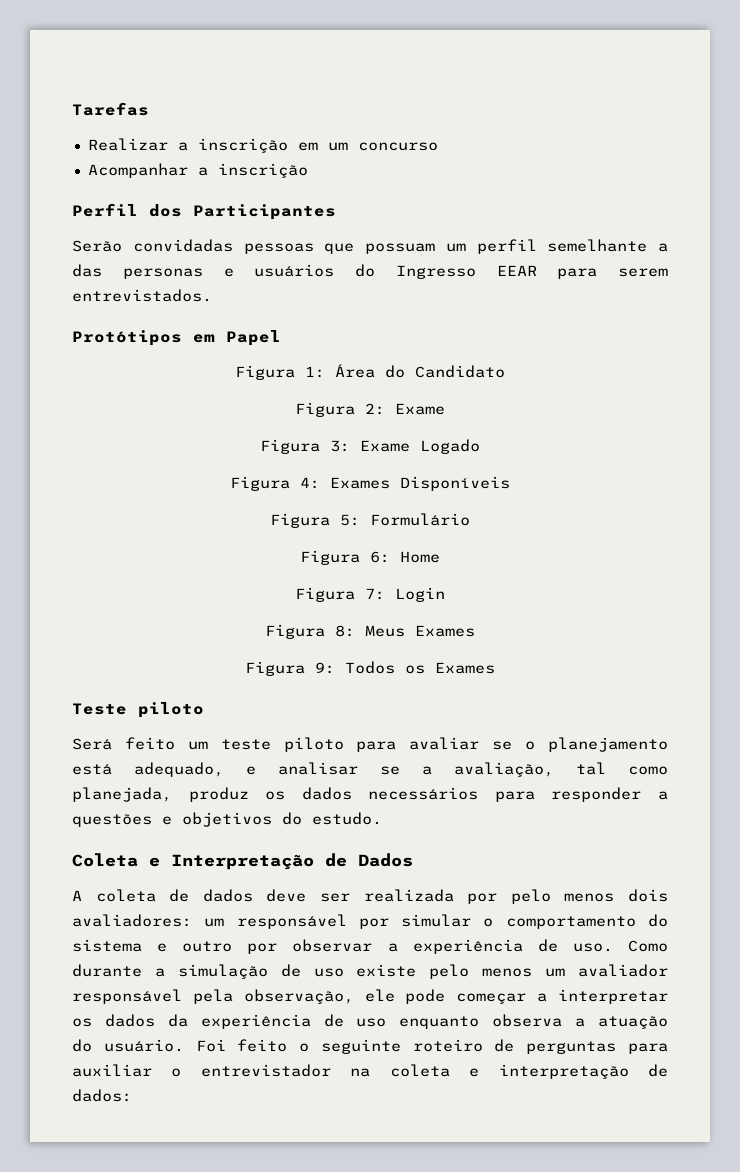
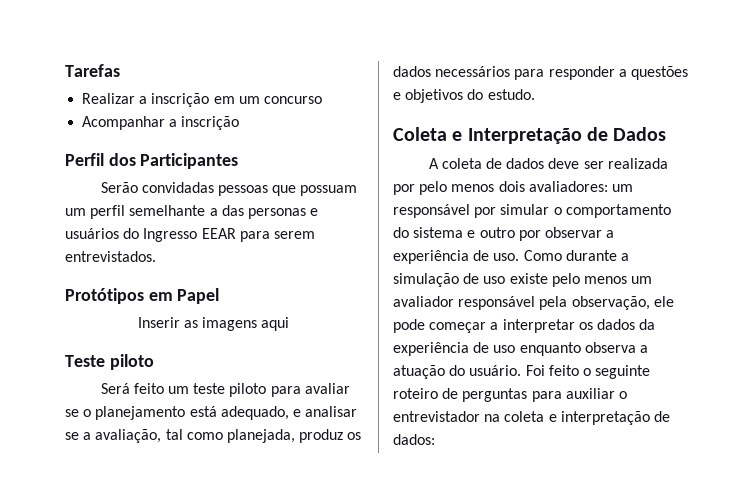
- Figura 1: Área do Candidato
- Figura 2: Exame
- Figura 3: Exame Logado
- Figura 4: Exames Disponíveis
- Figura 5: Formulário
- Figura 6: Home
- Figura 7: Login
- Figura 8: Meus Exames
- Figura 9: Todos os Exames
+ Inserir as imagens aqui

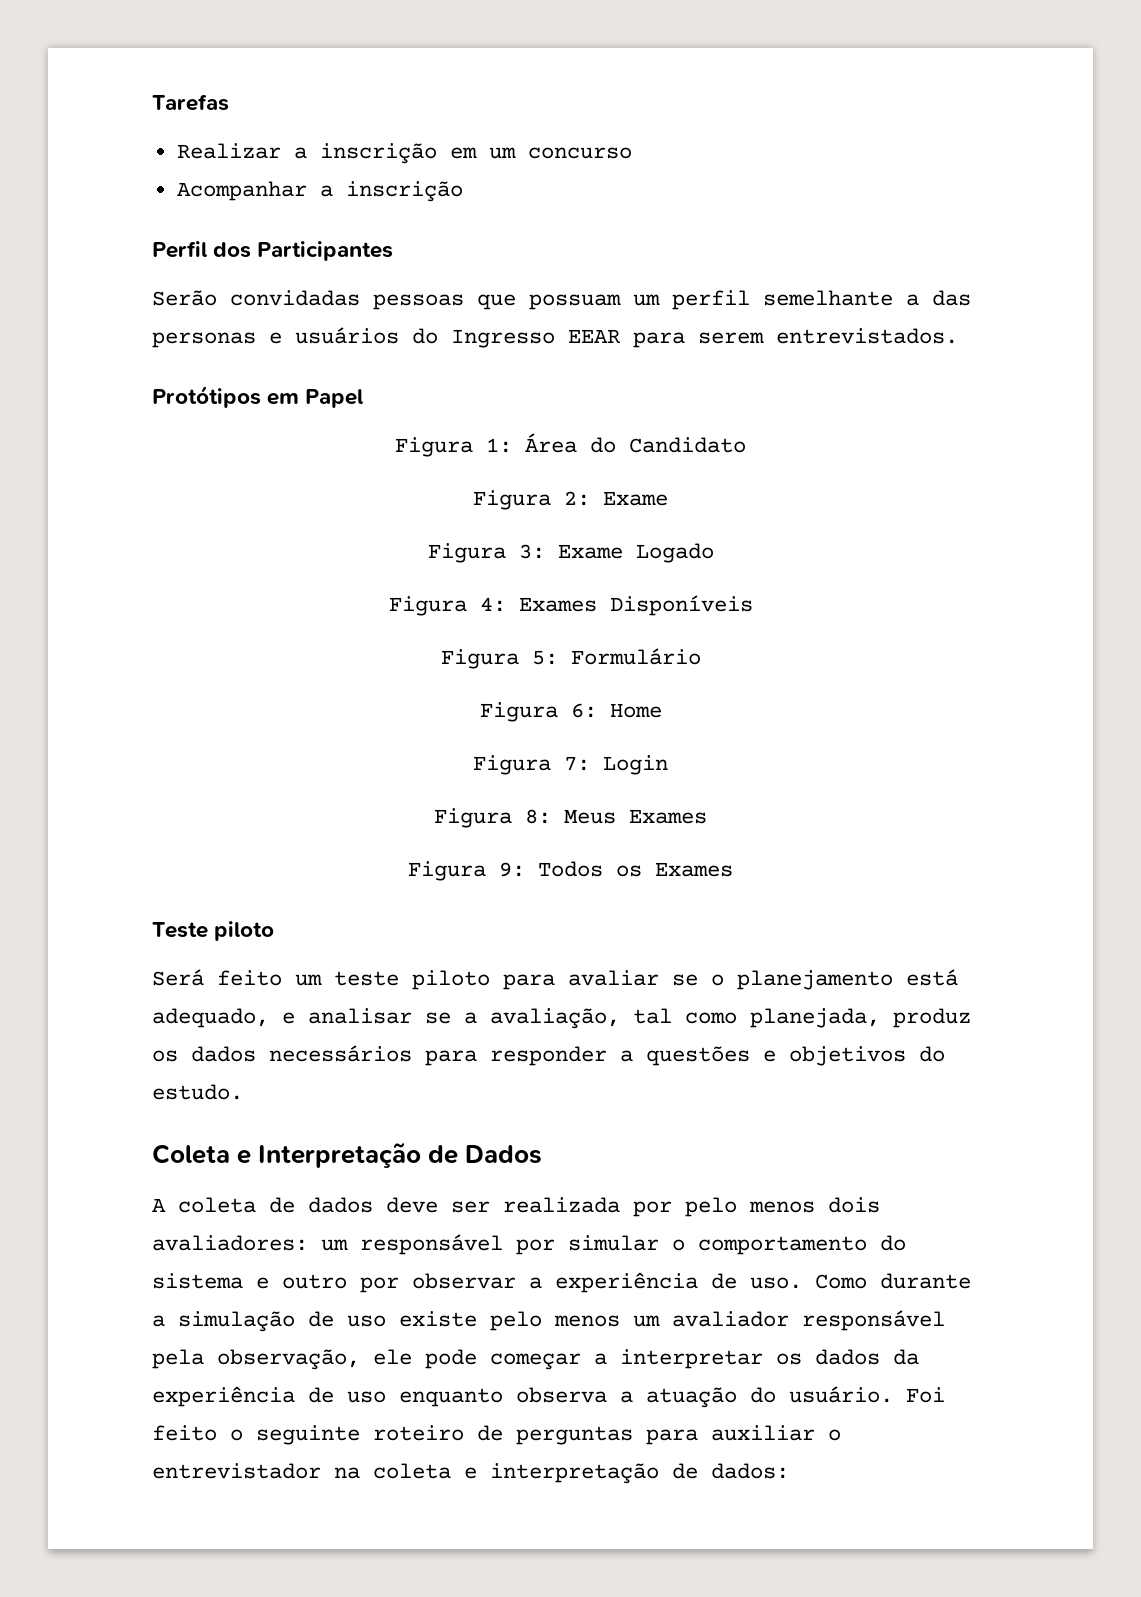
- Inserir as imagens aqui
+ Figura 1: Área do Candidato
+ Figura 2: Exame
+ Figura 3: Exame Logado
+ Figura 4: Exames Disponíveis
+ Figura 5: Formulário
+ Figura 6: Home
+ Figura 7: Login
+ Figura 8: Meus Exames
+ Figura 9: Todos os Exames

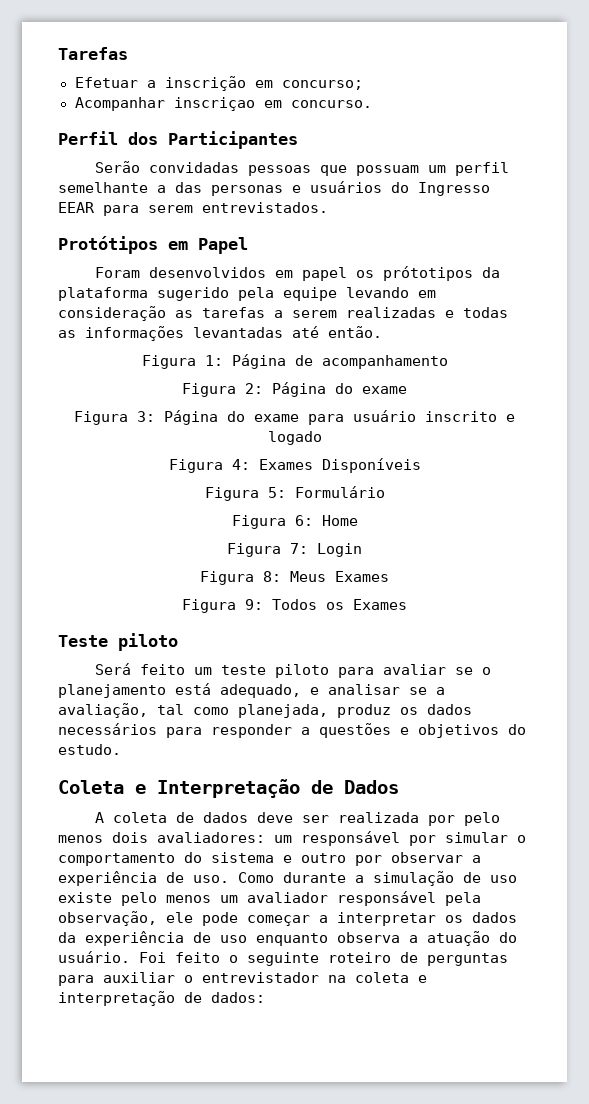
- Realizar a inscrição em um concurso
+ Efetuar a inscrição em concurso;
- Acompanhar a inscrição
+ Acompanhar inscriçao em concurso.
+ Foram desenvolvidos em papel os prótotipos da plataforma sugerido pela equipe levando em consideração as tarefas a serem realizadas e todas as informações levantadas até então.
- Figura 1: Área do Candidato
+ Figura 1: Página de acompanhamento
- Figura 2: Exame
+ Figura 2: Página do exame
- Figura 3: Exame Logado
+ Figura 3: Página do exame para usuário inscrito e logado

